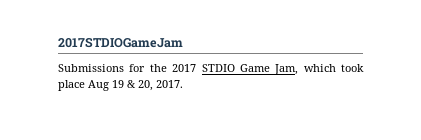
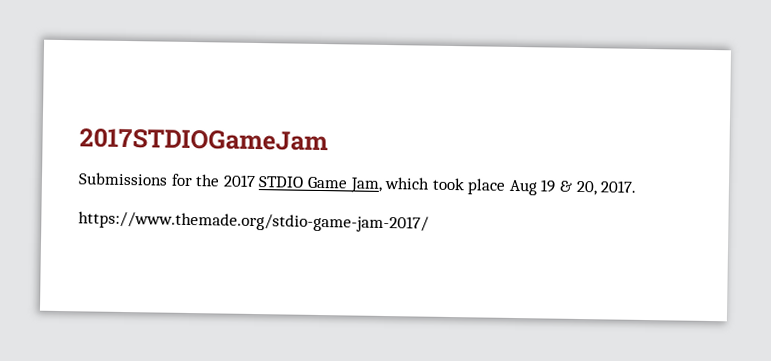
+ https://www.themade.org/stdio-game-jam-2017/

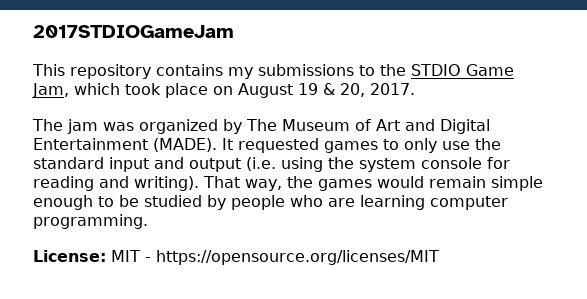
- Submissions for the 2017 STDIO Game Jam, which took place Aug 19 & 20, 2017.
+ This repository contains my submissions to the STDIO Game Jam, which took place on August 19 & 20, 2017.
- https://www.themade.org/stdio-game-jam-2017/
+ The jam was organized by The Museum of Art and Digital Entertainment (MADE). It requested games to only use the standard input and output (i.e. using the system console for reading and writing). That way, the games would remain simple enough to be studied by people who are learning computer programming.
+ License: MIT - https://opensource.org/licenses/MIT

